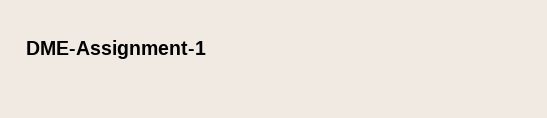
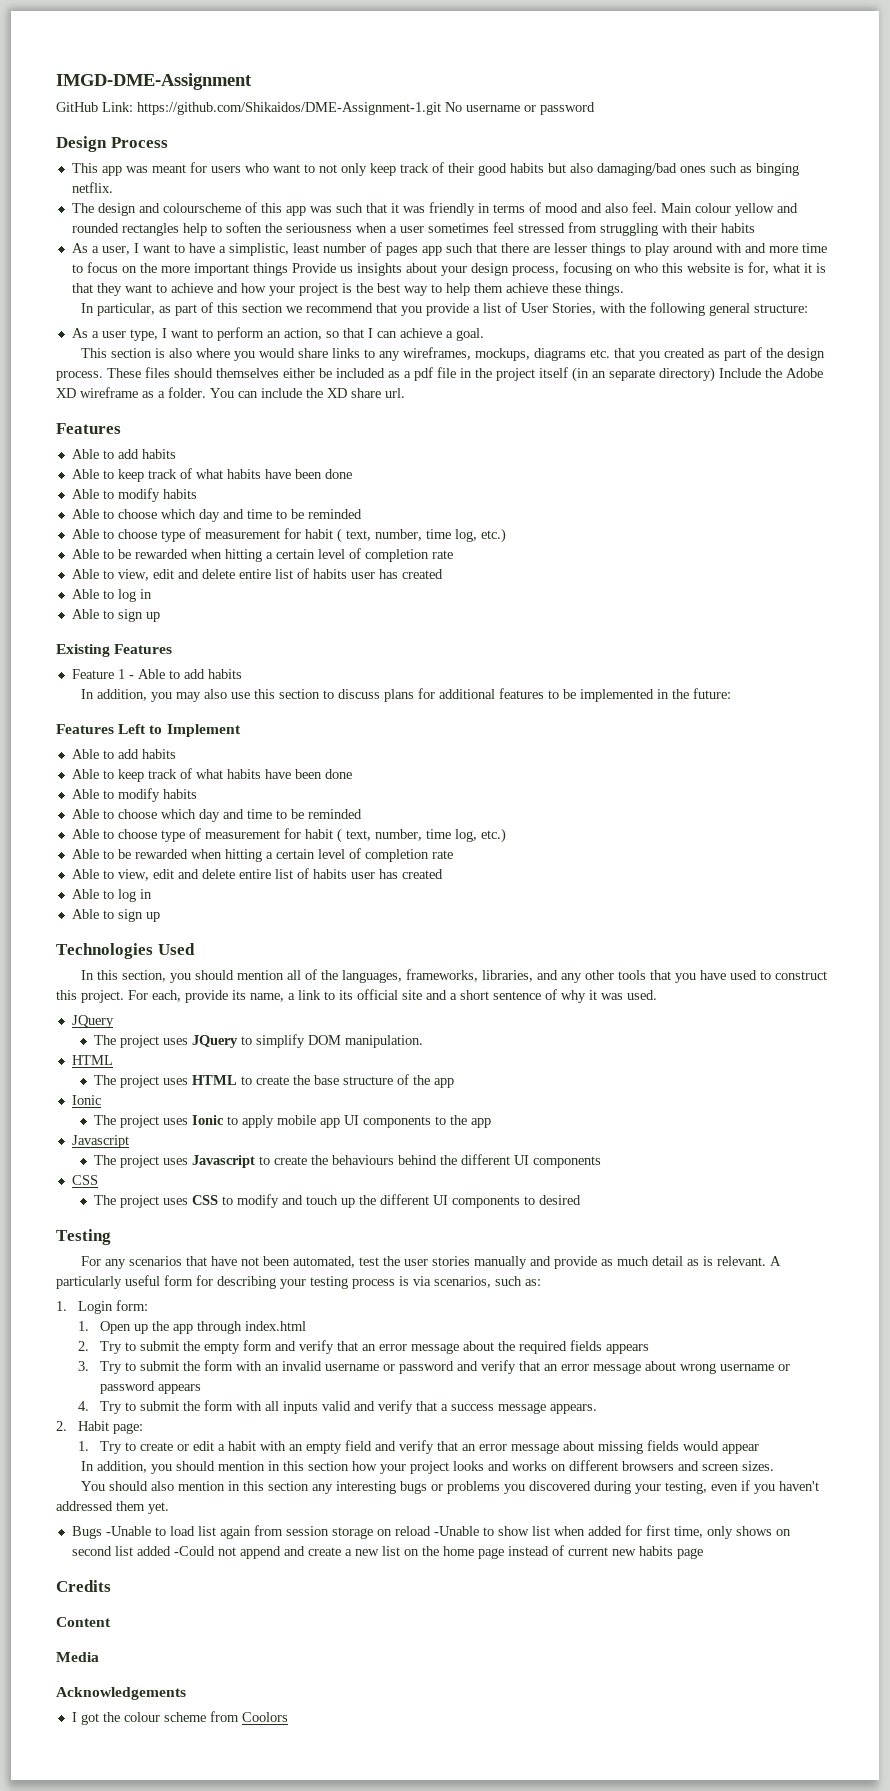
- DME-Assignment-1
+ IMGD-DME-Assignment
+ GitHub Link: https://github.com/Shikaidos/DME-Assignment-1.git No username or password
+ Design Process
+ This app was meant for users who want to not only keep track of their good habits but also damaging/bad ones such as binging netflix.
+ The design and colourscheme of this app was such that it was friendly in terms of mood and also feel. Main colour yellow and rounded rectangles help to soften the seriousness when a user sometimes feel stressed from struggling with their habits
+ As a user, I want to have a simplistic, least number of pages app such that there are lesser things to play around with and more time to focus on the more important things Provide us insights about your design process, focusing on who this website is for, what it is that they want to achieve and how your project is the best way to help them achieve these things.
+ In particular, as part of this section we recommend that you provide a list of User Stories, with the following general structure:
+ As a user type, I want to perform an action, so that I can achieve a goal.
+ This section is also where you would share links to any wireframes, mockups, diagrams etc. that you created as part of the design process. These files should themselves either be included as a pdf file in the project itself (in an separate directory) Include the Adobe XD wireframe as a folder. You can include the XD share url.
+ Features
+ Able to add habits
+ Able to keep track of what habits have been done
+ Able to modify habits
+ Able to choose which day and time to be reminded
+ Able to choose type of measurement for habit ( text, number, time log, etc.)
+ Able to be rewarded when hitting a certain level of completion rate
+ Able to view, edit and delete entire list of habits user has created
+ Able to log in
+ Able to sign up
+ Existing Features
+ Feature 1 - Able to add habits
+ In addition, you may also use this section to discuss plans for additional features to be implemented in the future:
+ Features Left to Implement
+ Able to add habits
+ Able to keep track of what habits have been done
+ Able to modify habits
+ Able to choose which day and time to be reminded
+ Able to choose type of measurement for habit ( text, number, time log, etc.)
+ Able to be rewarded when hitting a certain level of completion rate
+ Able to view, edit and delete entire list of habits user has created
+ Able to log in
+ Able to sign up
+ Technologies Used
+ In this section, you should mention all of the languages, frameworks, libraries, and any other tools that you have used to construct this project. For each, provide its name, a link to its official site and a short sentence of why it was used.
+ JQuery
+ The project uses JQuery to simplify DOM manipulation.
+ HTML
+ The project uses HTML to create the base structure of the app
+ Ionic
+ The project uses Ionic to apply mobile app UI components to the app
+ Javascript
+ The project uses Javascript to create the behaviours behind the different UI components
+ CSS
+ The project uses CSS to modify and touch up the different UI components to desired
+ Testing
+ For any scenarios that have not been automated, test the user stories manually and provide as much detail as is relevant. A particularly useful form for describing your testing process is via scenarios, such as:
+ 1. Login form:
+ 1. Open up the app through index.html
+ 2. Try to submit the empty form and verify that an error message about the required fields appears
+ 3. Try to submit the form with an invalid username or password and verify that an error message about wrong username or password appears
+ 4. Try to submit the form with all inputs valid and verify that a success message appears.
+ 2. Habit page:
+ 1. Try to create or edit a habit with an empty field and verify that an error message about missing fields would appear
+ In addition, you should mention in this section how your project looks and works on different browsers and screen sizes.
+ You should also mention in this section any interesting bugs or problems you discovered during your testing, even if you haven't addressed them yet.
+ Bugs -Unable to load list again from session storage on reload -Unable to show list when added for first time, only shows on second list added -Could not append and create a new list on the home page instead of current new habits page
+ Credits
+ Content
+ Media
+ Acknowledgements
+ I got the colour scheme from Coolors

